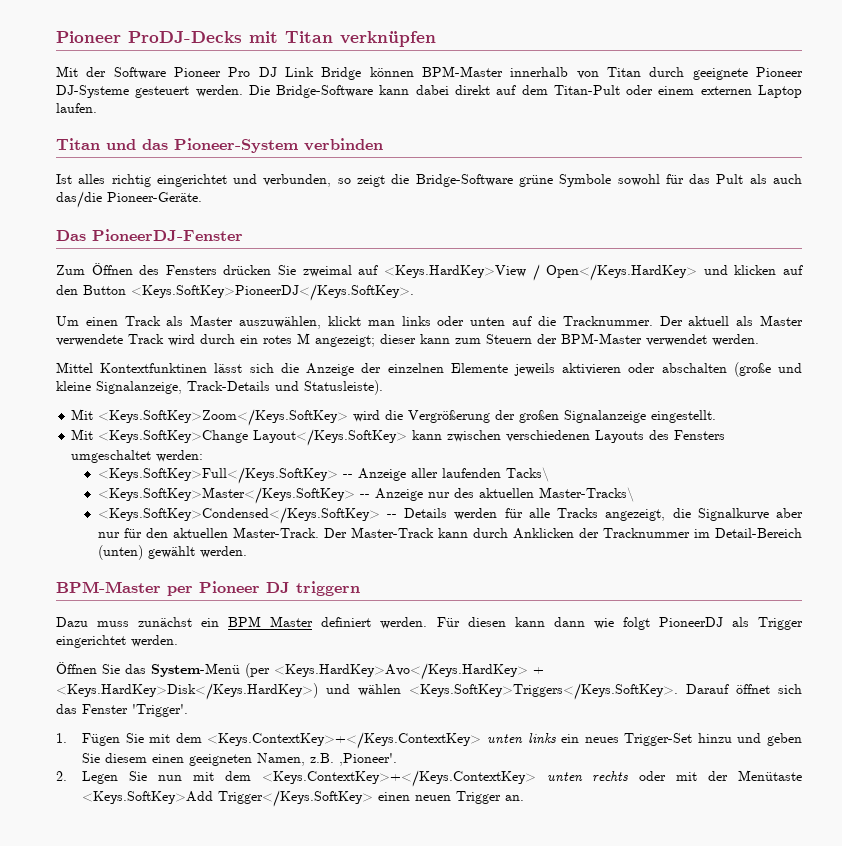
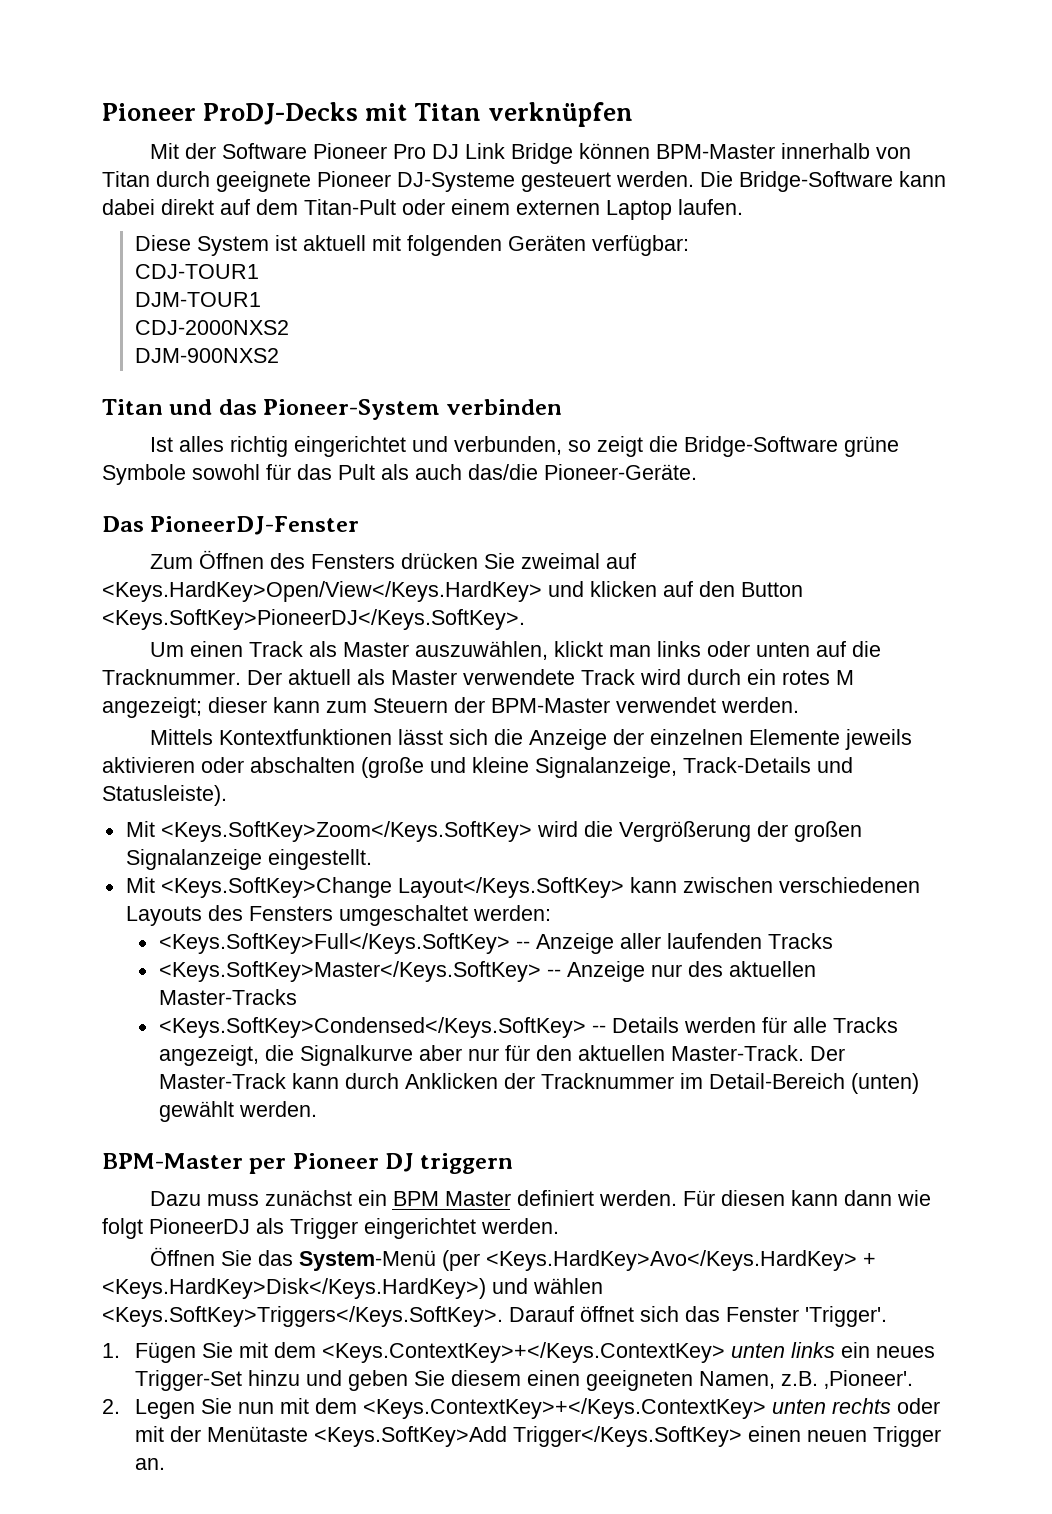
+ Diese System ist aktuell mit folgenden Geräten verfügbar:
+ CDJ-TOUR1
+ DJM-TOUR1
+ CDJ-2000NXS2
+ DJM-900NXS2
- Zum Öffnen des Fensters drücken Sie zweimal auf <Keys.HardKey>View / Open</Keys.HardKey> und klicken auf den Button <Keys.SoftKey>PioneerDJ</Keys.SoftKey>.
+ Zum Öffnen des Fensters drücken Sie zweimal auf <Keys.HardKey>Open/View</Keys.HardKey> und klicken auf den Button <Keys.SoftKey>PioneerDJ</Keys.SoftKey>.
- Mittel Kontextfunktinen lässt sich die Anzeige der einzelnen Elemente jeweils aktivieren oder abschalten (große und kleine Signalanzeige, Track-Details und Statusleiste).
+ Mittels Kontextfunktionen lässt sich die Anzeige der einzelnen Elemente jeweils aktivieren oder abschalten (große und kleine Signalanzeige, Track-Details und Statusleiste).
- <Keys.SoftKey>Full</Keys.SoftKey> -- Anzeige aller laufenden Tacks\
+ <Keys.SoftKey>Full</Keys.SoftKey> -- Anzeige aller laufenden Tracks
- <Keys.SoftKey>Master</Keys.SoftKey> -- Anzeige nur des aktuellen Master-Tracks\
+ <Keys.SoftKey>Master</Keys.SoftKey> -- Anzeige nur des aktuellen Master-Tracks

